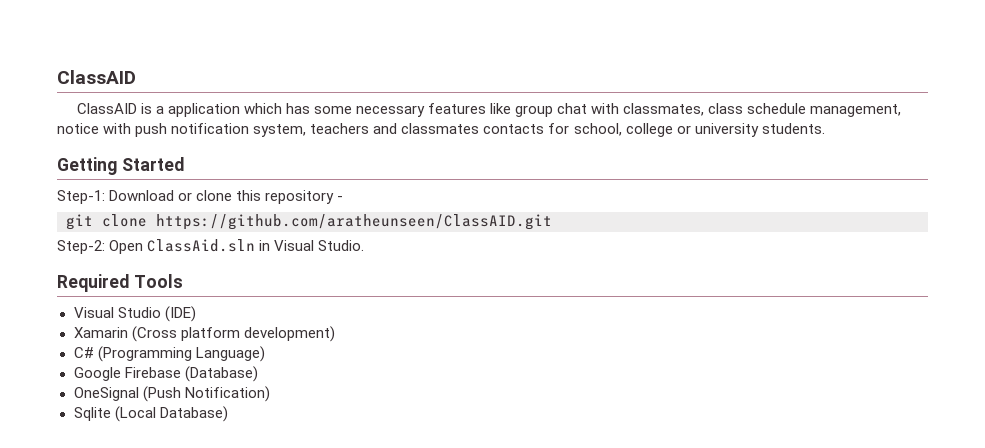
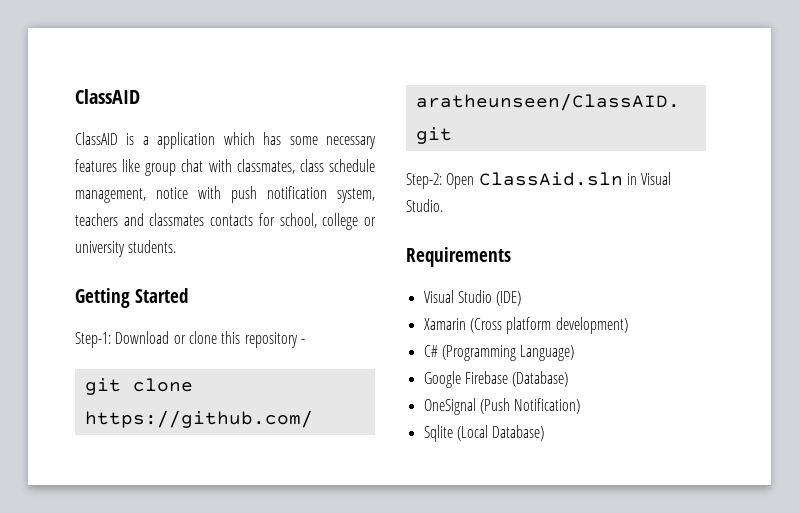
- Required Tools
+ Requirements

